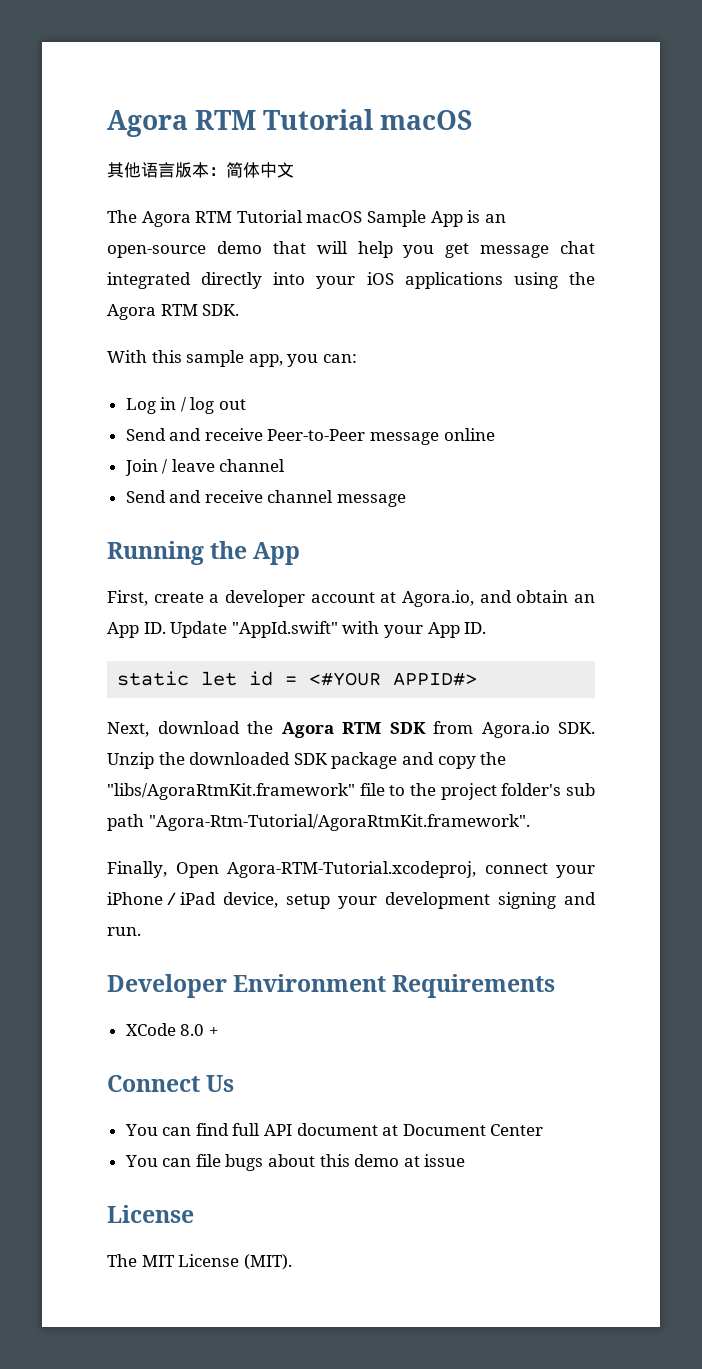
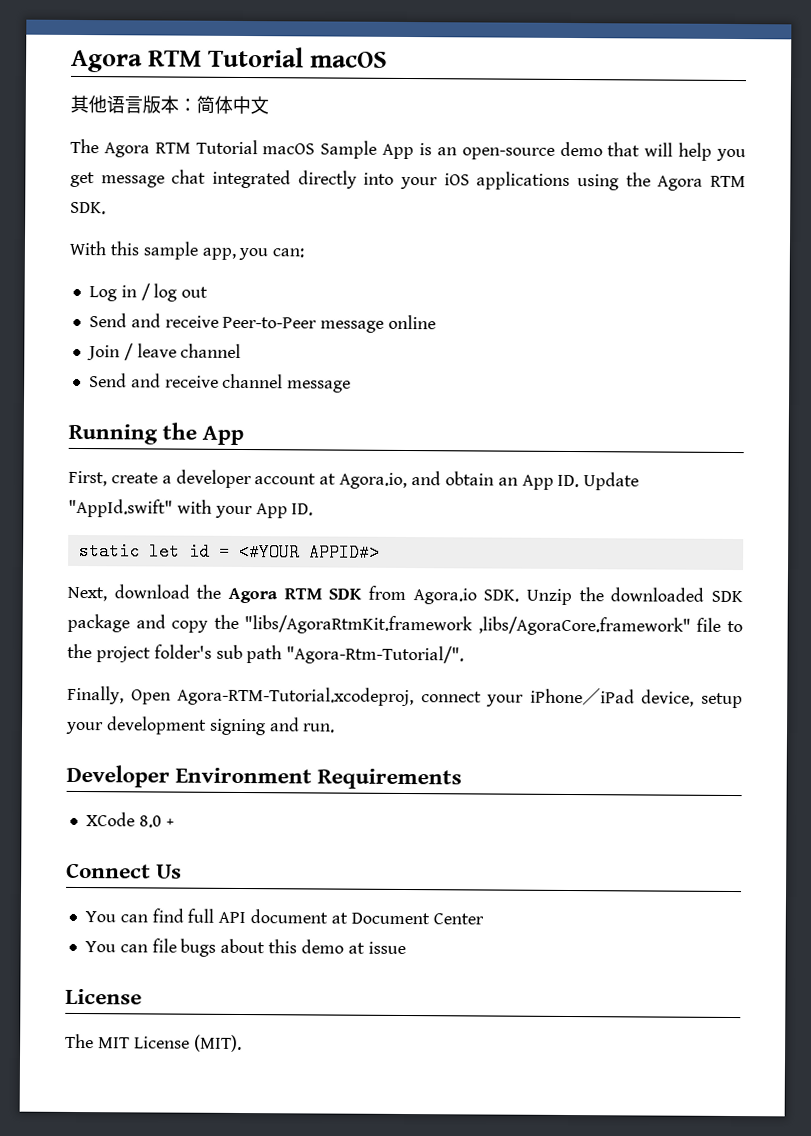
- Next, download the Agora RTM SDK from Agora.io SDK. Unzip the downloaded SDK package and copy the "libs/AgoraRtmKit.framework" file to the project folder's sub path "Agora-Rtm-Tutorial/AgoraRtmKit.framework".
+ Next, download the Agora RTM SDK from Agora.io SDK. Unzip the downloaded SDK package and copy the "libs/AgoraRtmKit.framework ,libs/AgoraCore.framework" file to the project folder's sub path "Agora-Rtm-Tutorial/".

